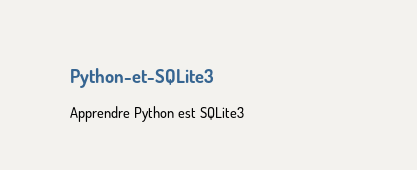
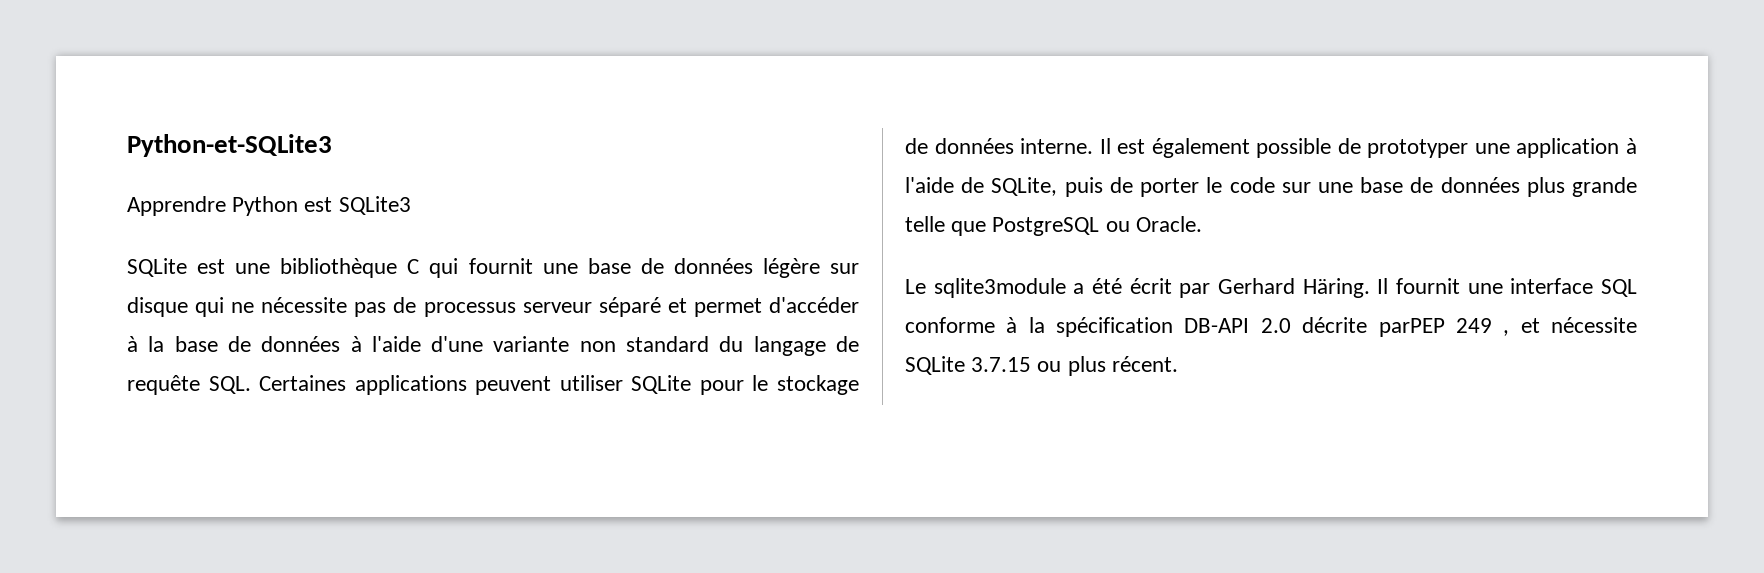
+ SQLite est une bibliothèque C qui fournit une base de données légère sur disque qui ne nécessite pas de processus serveur séparé et permet d'accéder à la base de données à l'aide d'une variante non standard du langage de requête SQL. Certaines applications peuvent utiliser SQLite pour le stockage de données interne. Il est également possible de prototyper une application à l'aide de SQLite, puis de porter le code sur une base de données plus grande telle que PostgreSQL ou Oracle.
+ Le sqlite3module a été écrit par Gerhard Häring. Il fournit une interface SQL conforme à la spécification DB-API 2.0 décrite parPEP 249 , et nécessite SQLite 3.7.15 ou plus récent.

